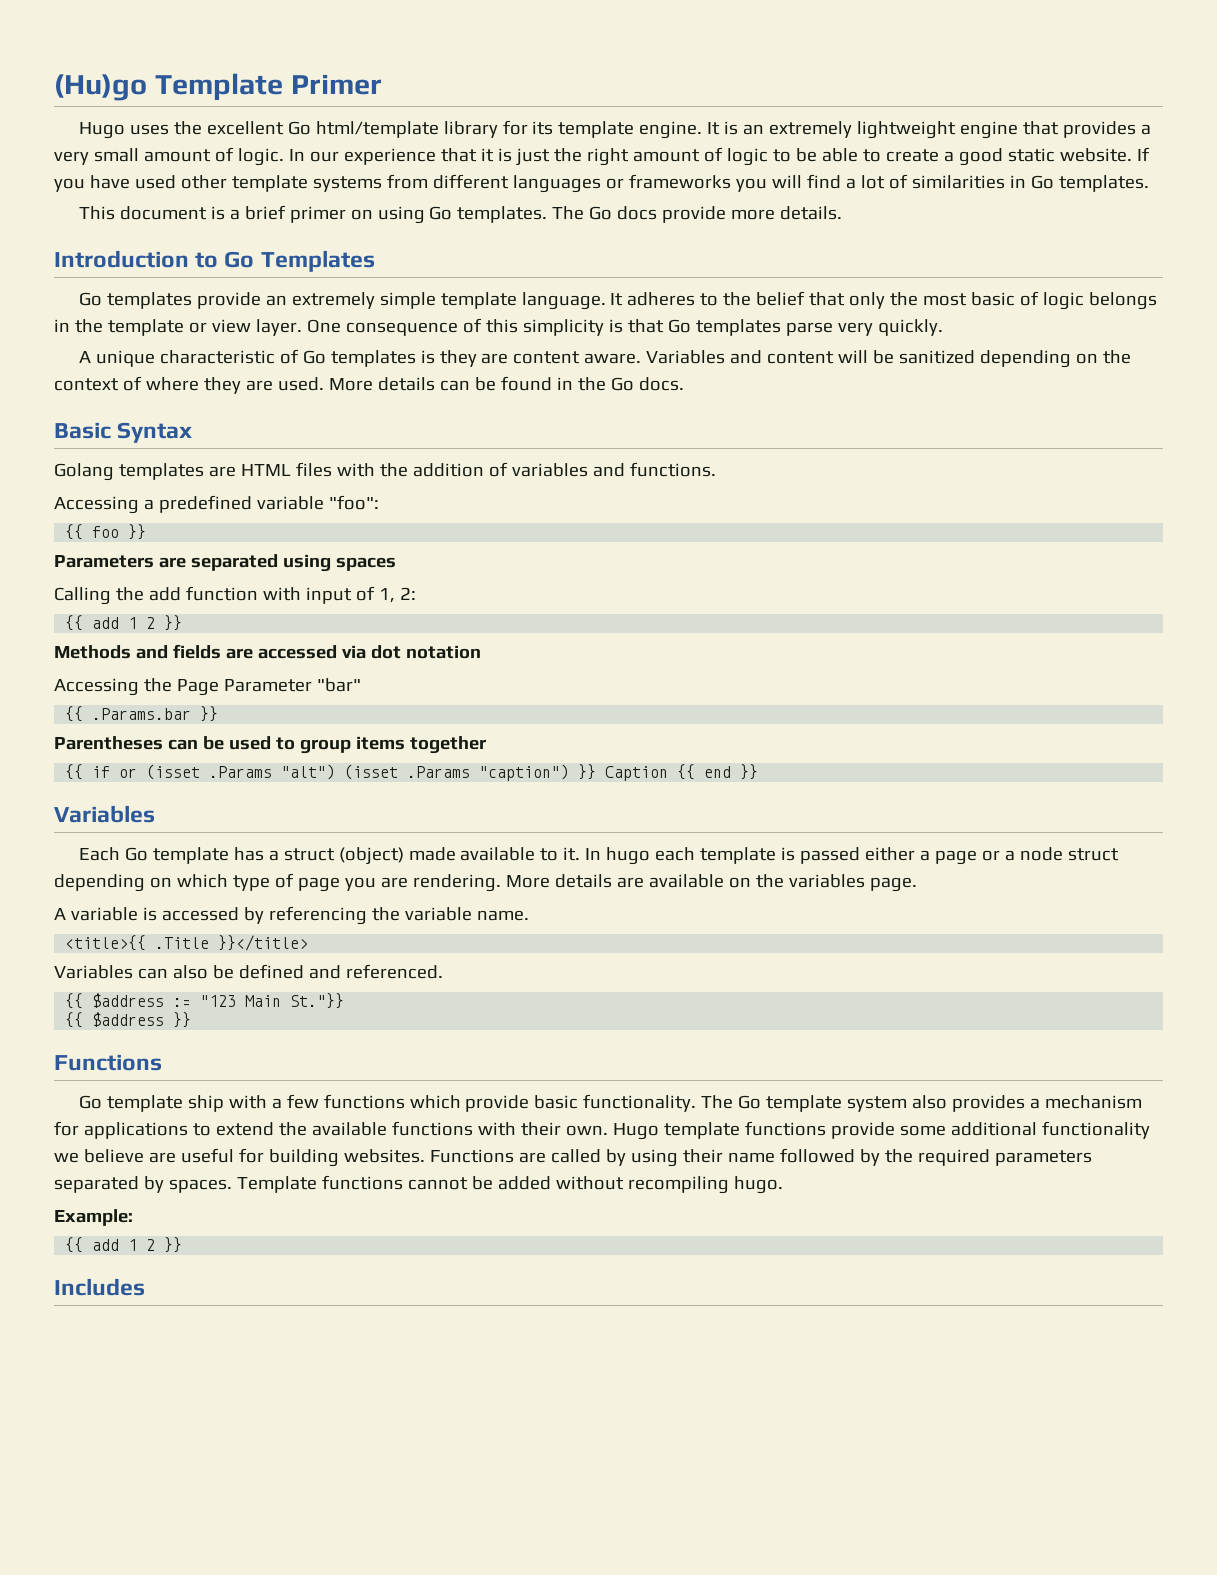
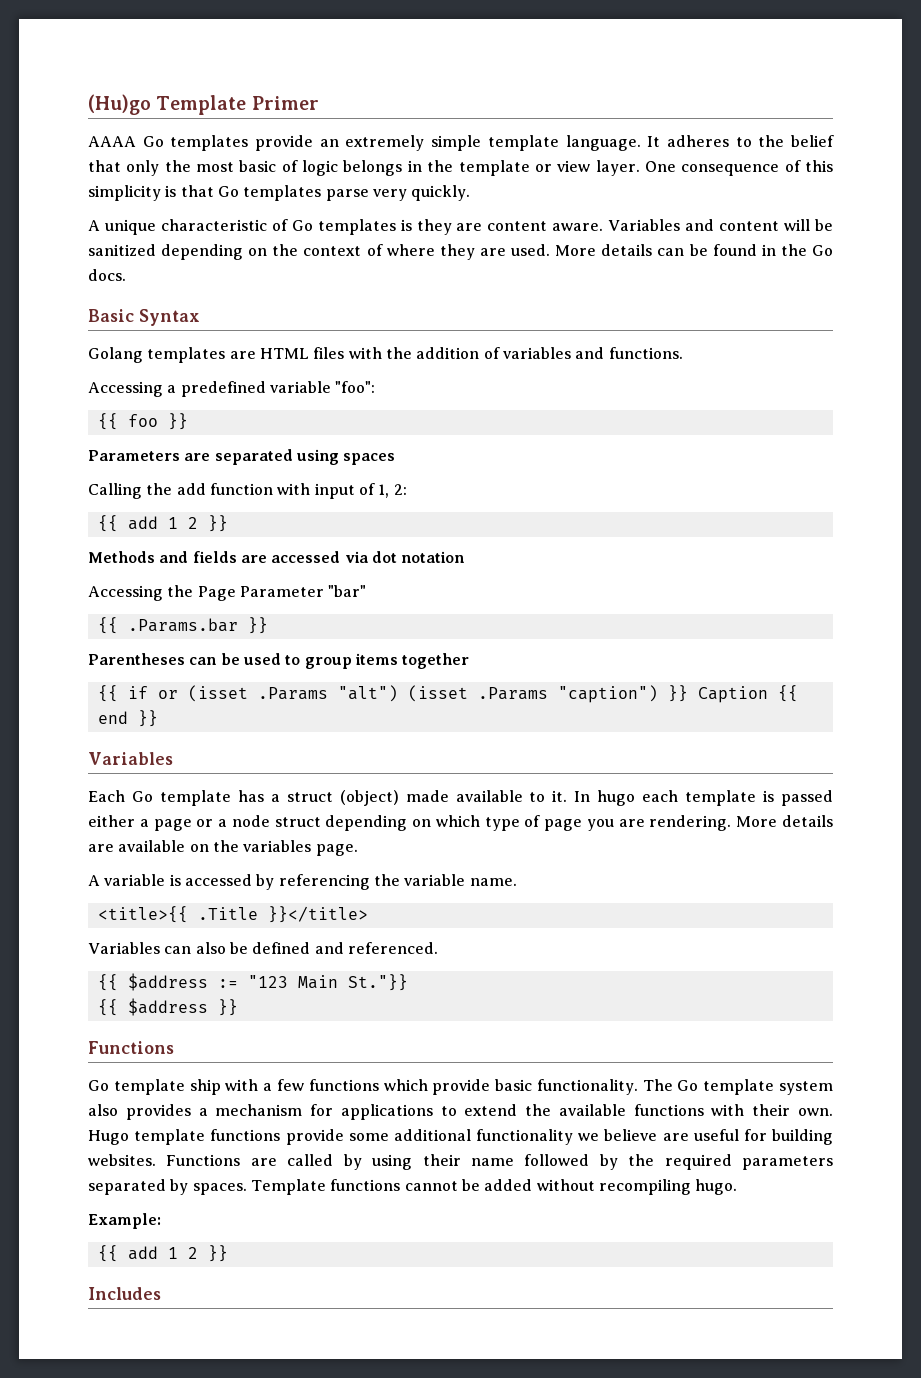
- Hugo uses the excellent Go html/template library for its template engine. It is an extremely lightweight engine that provides a very small amount of logic. In our experience that it is just the right amount of logic to be able to create a good static website. If you have used other template systems from different languages or frameworks you will find a lot of similarities in Go templates.
- This document is a brief primer on using Go templates. The Go docs provide more details.
- Introduction to Go Templates
- Go templates provide an extremely simple template language.
+ AAAA Go templates provide an extremely simple template language.

